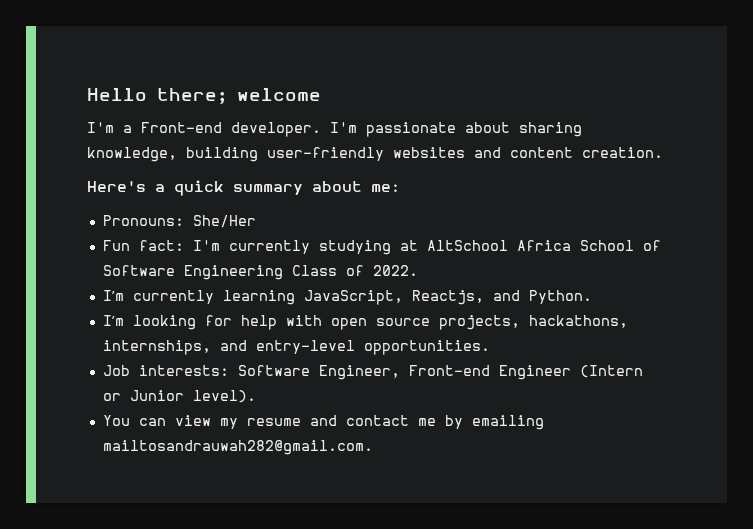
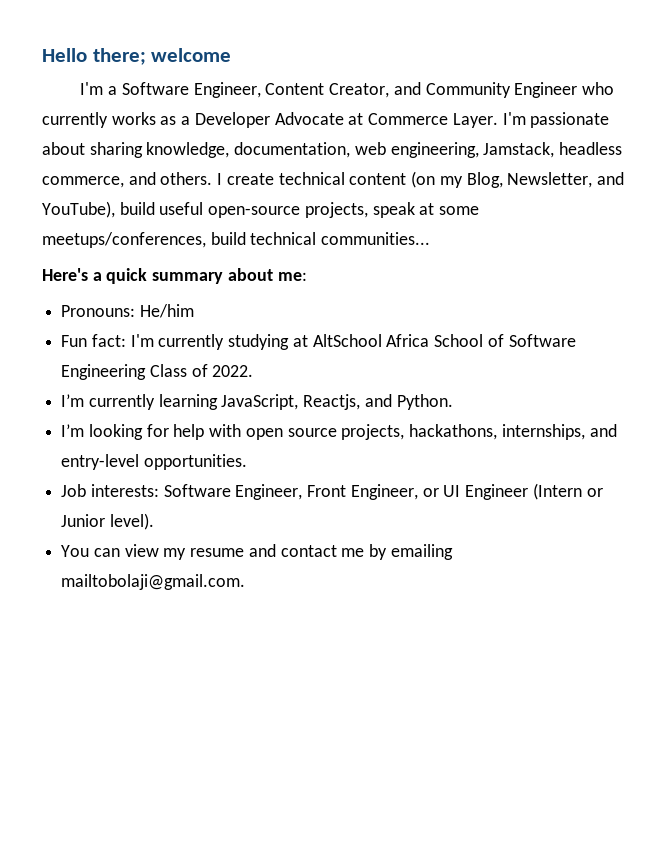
- I'm a Front-end developer.
+ I'm a Software Engineer, Content Creator, and Community Engineer who currently works as a Developer Advocate at Commerce Layer.
- I'm passionate about sharing knowledge, building user-friendly websites and content creation.
+ I'm passionate about sharing knowledge, documentation, web engineering, Jamstack, headless commerce, and others. I create technical content (on my Blog, Newsletter, and YouTube), build useful open-source projects, speak at some meetups/conferences, build technical communities...
- Pronouns: She/Her
+ Pronouns: He/him
- Job interests: Software Engineer, Front-end Engineer (Intern or Junior level).
+ Job interests: Software Engineer, Front Engineer, or UI Engineer (Intern or Junior level).
- You can view my resume and contact me by emailing mailtosandrauwah282@gmail.com.
+ You can view my resume and contact me by emailing mailtobolaji@gmail.com.

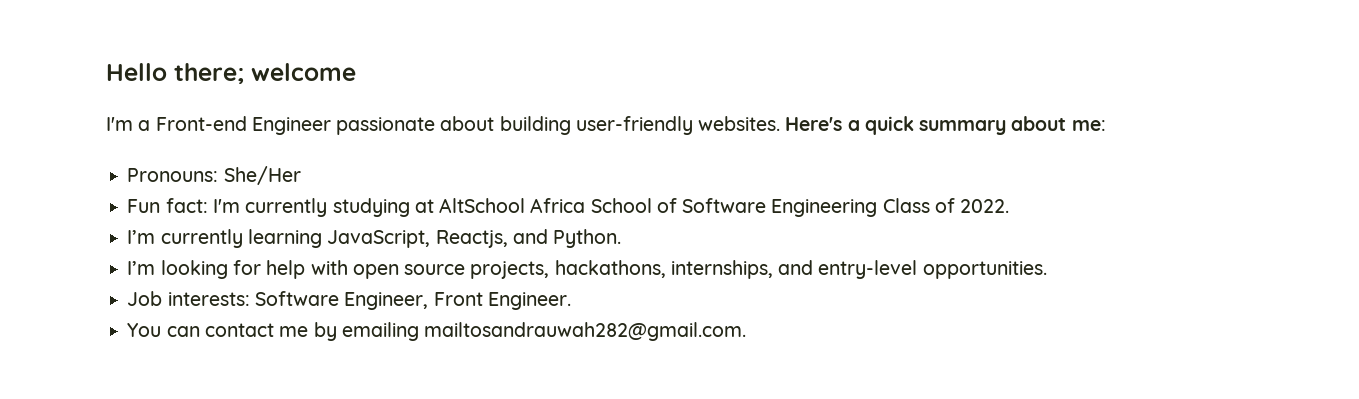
- I'm a Software Engineer, Content Creator, and Community Engineer who currently works as a Developer Advocate at Commerce Layer. I'm passionate about sharing knowledge, documentation, web engineering, Jamstack, headless commerce, and others. I create technical content (on my Blog, Newsletter, and YouTube), build useful open-source projects, speak at some meetups/conferences, build technical communities...
- Here's a quick summary about me:
+ I'm a Front-end Engineer passionate about building user-friendly websites. Here's a quick summary about me:
- Pronouns: He/him
+ Pronouns: She/Her
- Job interests: Software Engineer, Front Engineer, or UI Engineer (Intern or Junior level).
- You can view my resume and contact me by emailing mailtobolaji@gmail.com.
+ Job interests: Software Engineer, Front Engineer.
+ You can contact me by emailing mailtosandrauwah282@gmail.com.

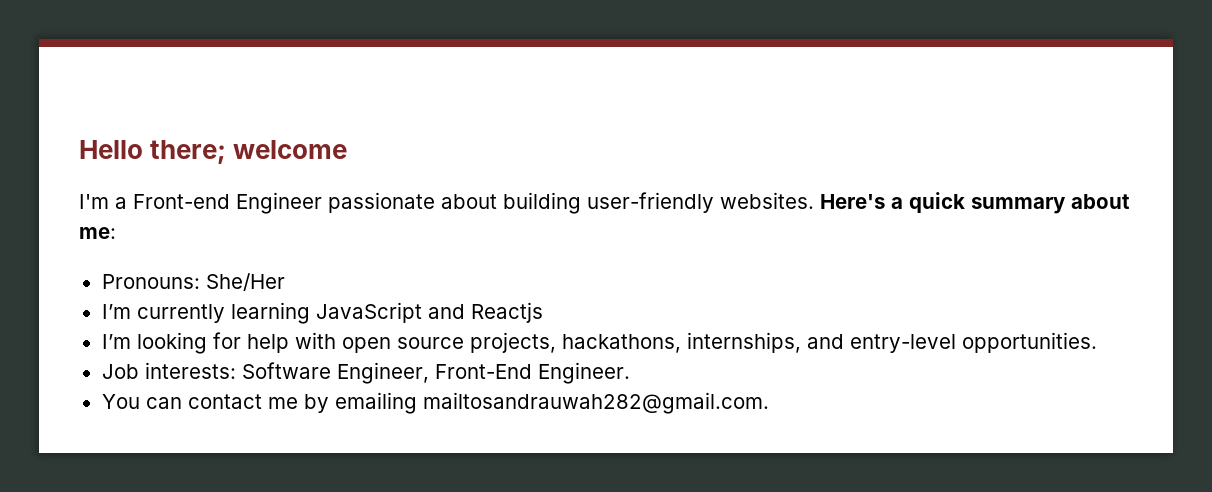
- Fun fact: I'm currently studying at AltSchool Africa School of Software Engineering Class of 2022.
- I’m currently learning JavaScript, Reactjs, and Python.
+ I’m currently learning JavaScript and Reactjs
- Job interests: Software Engineer, Front Engineer.
+ Job interests: Software Engineer, Front-End Engineer.

